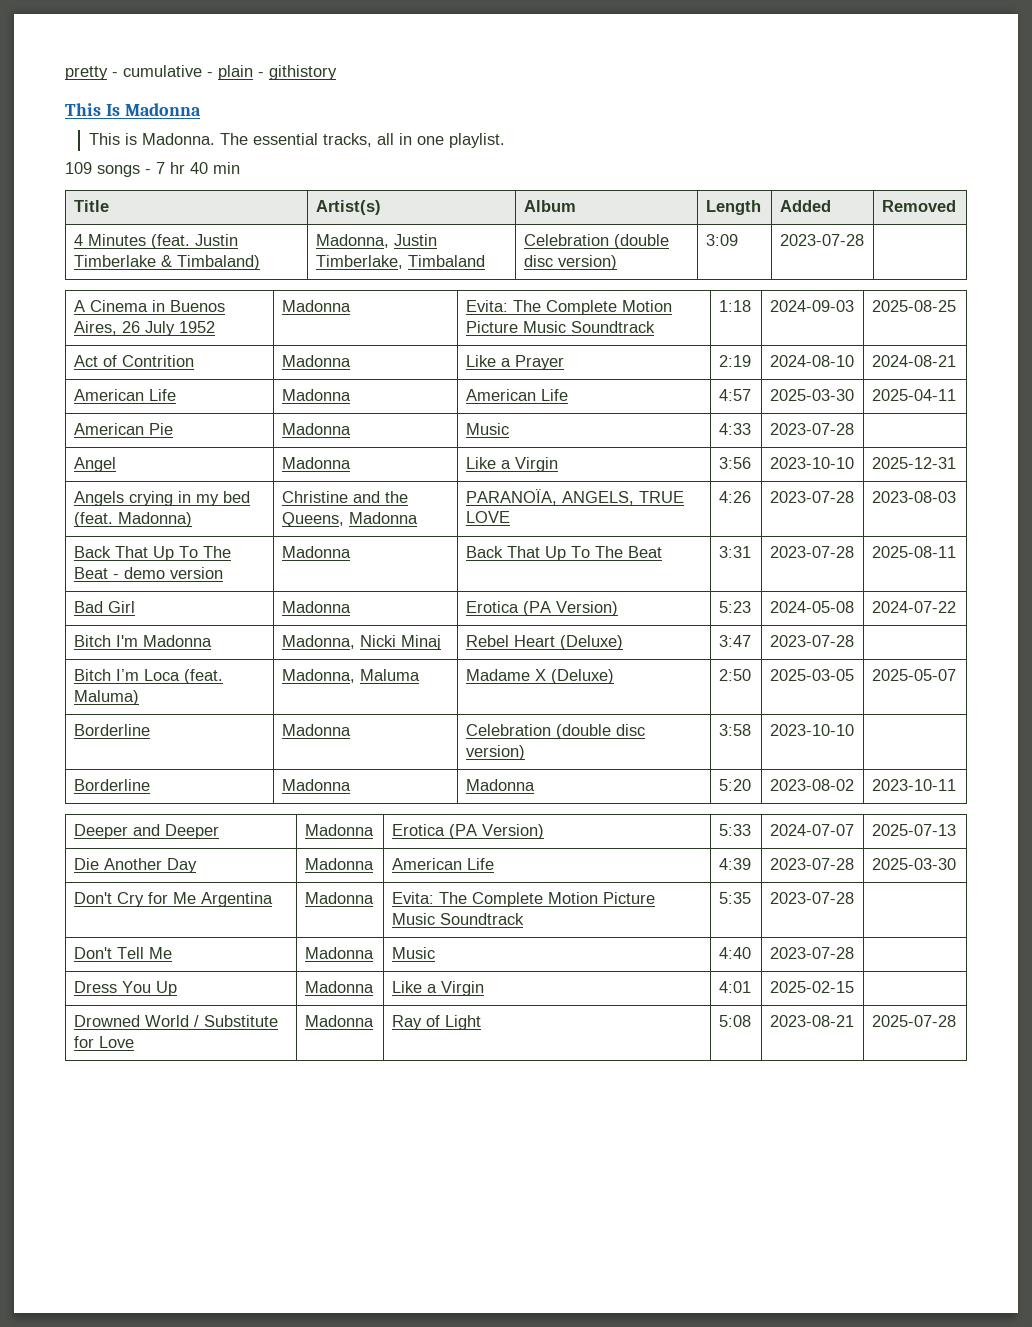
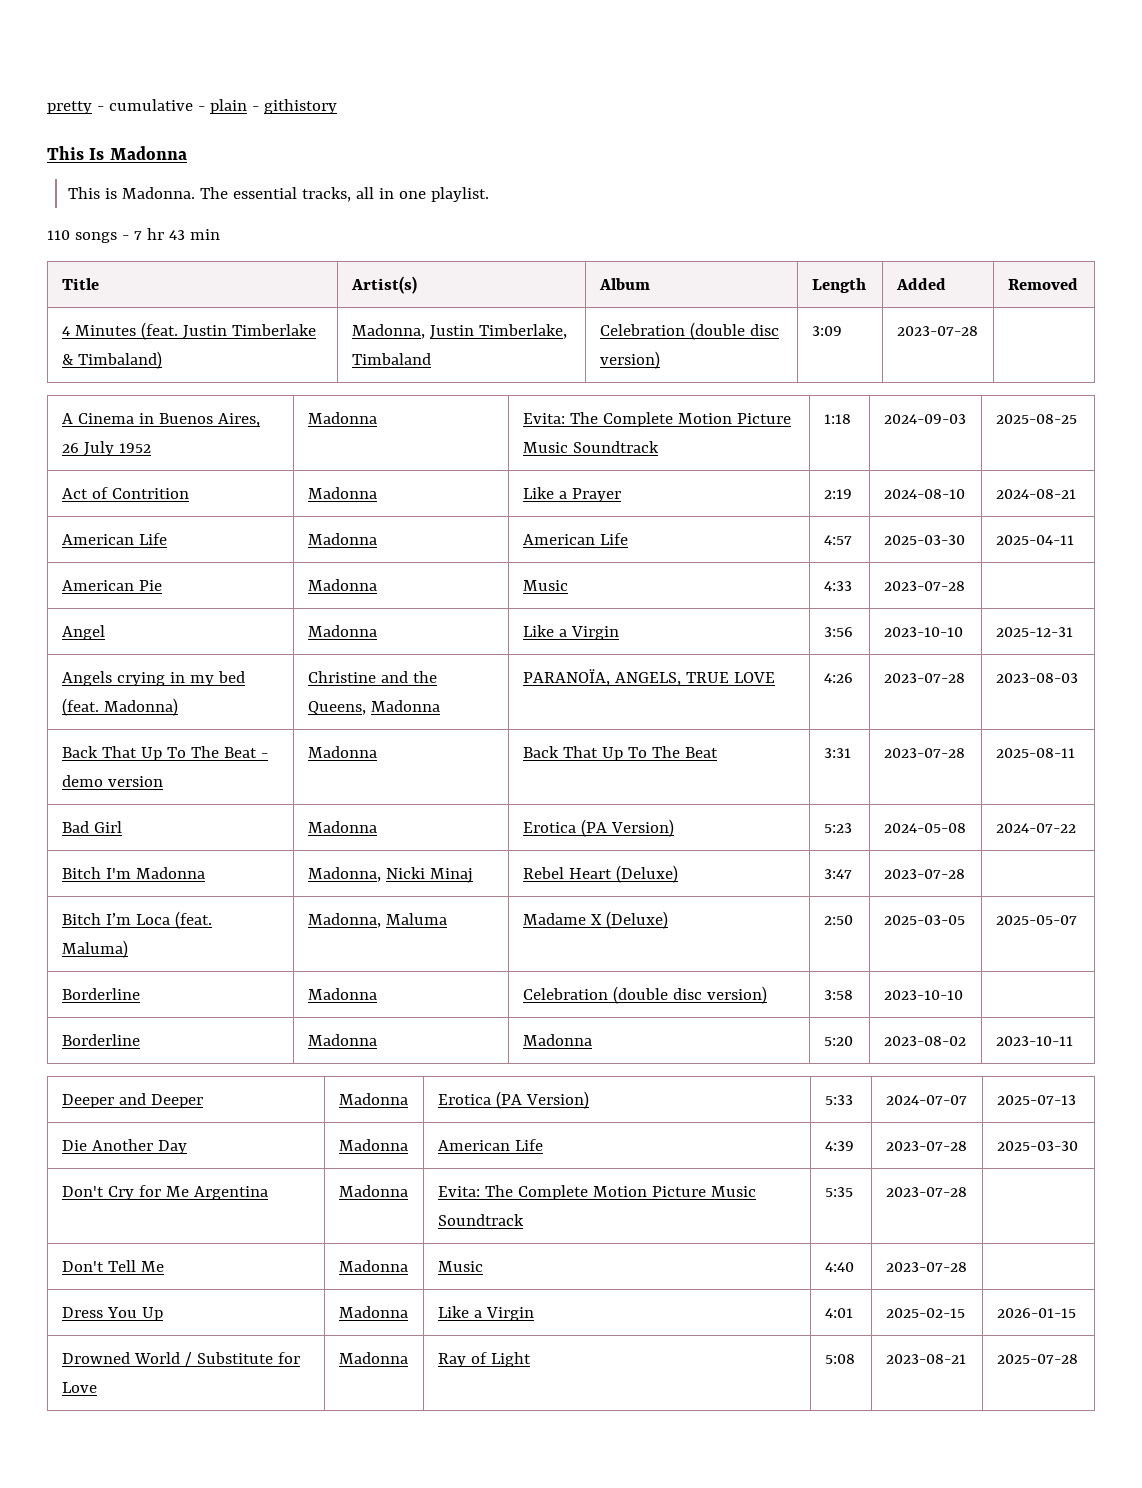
- 109 songs - 7 hr 40 min
+ 110 songs - 7 hr 43 min
- Dress You Up | Madonna | Like a Virgin | 4:01 | 2025-02-15 |
+ Dress You Up | Madonna | Like a Virgin | 4:01 | 2025-02-15 | 2026-01-15

